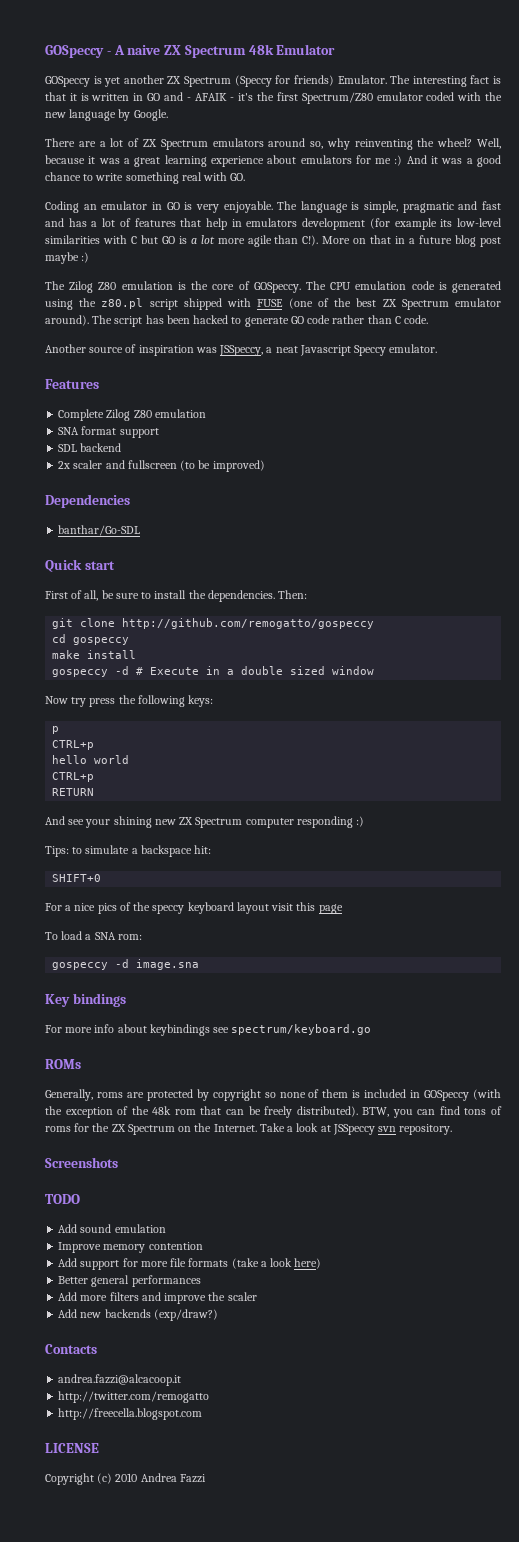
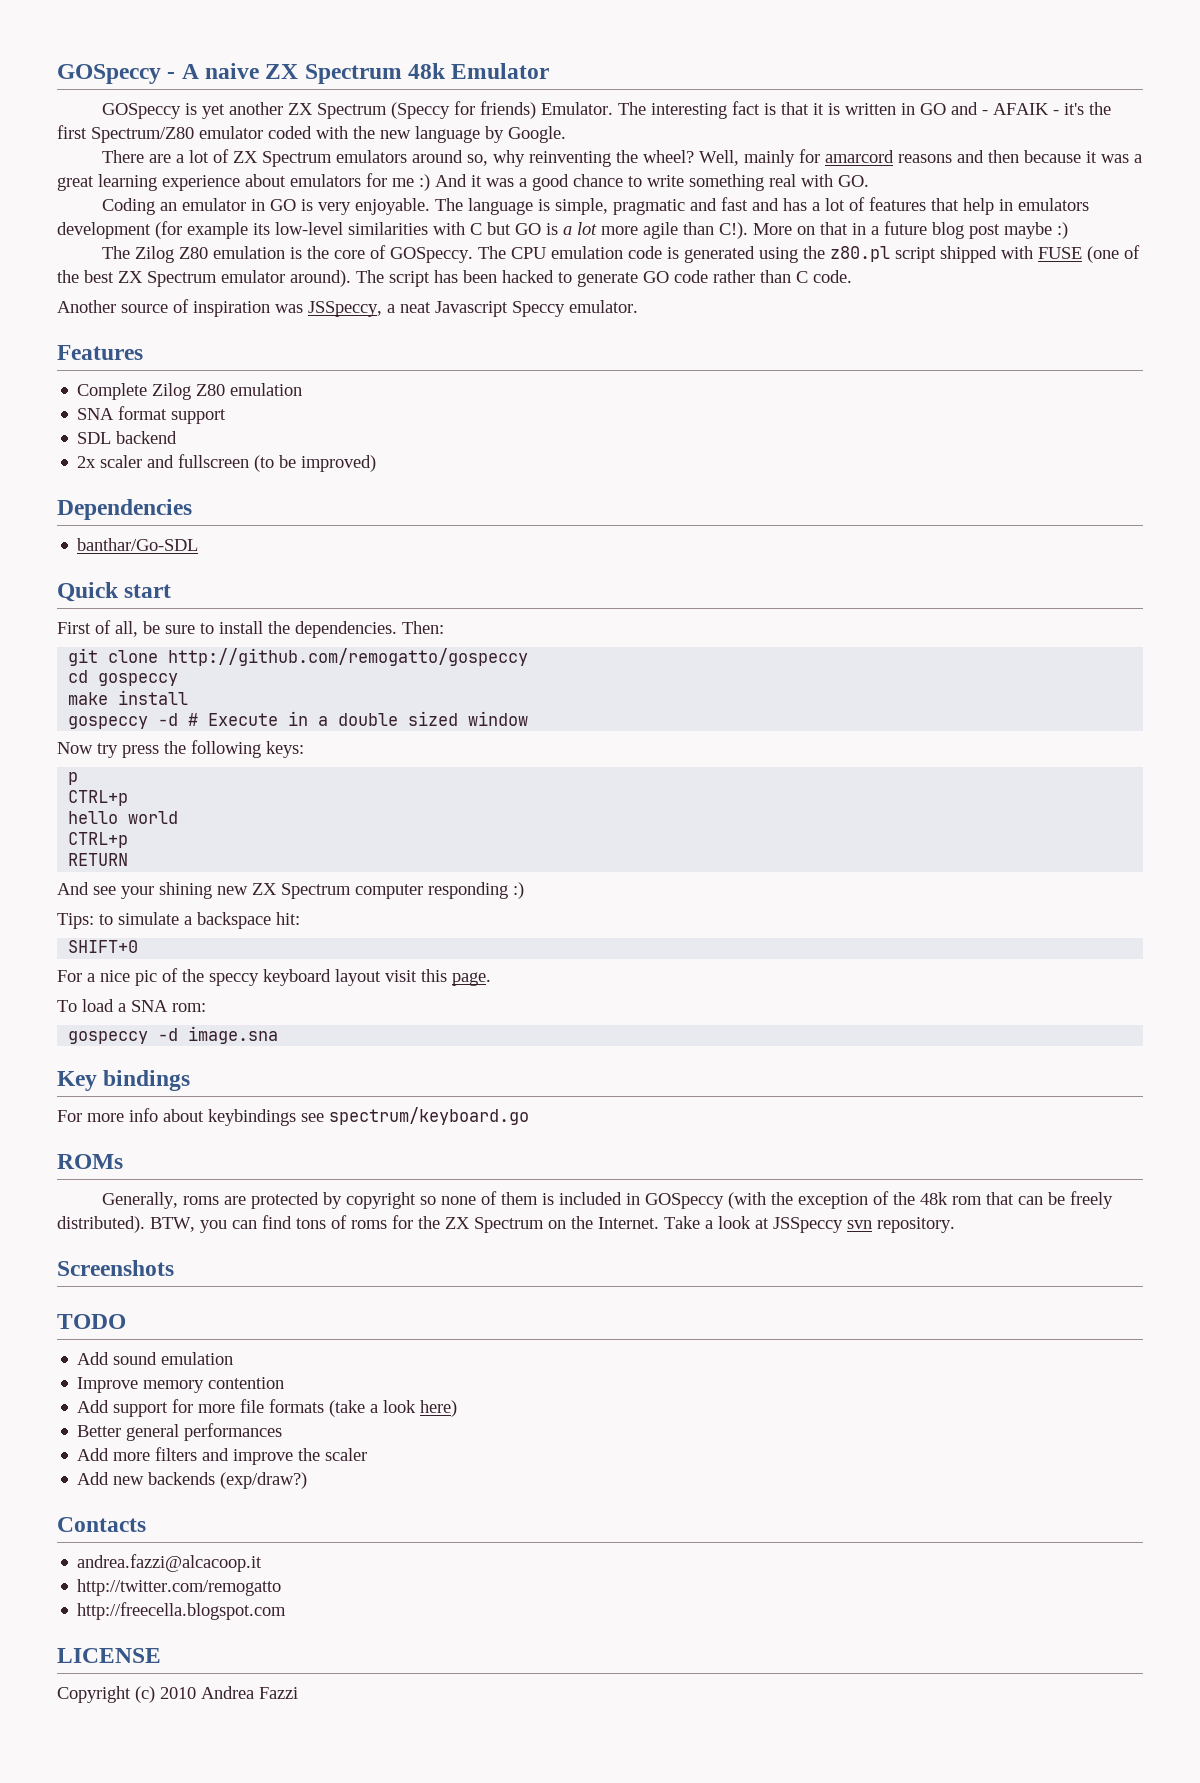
- Well, because it was a great learning experience about emulators for me :) And it was a good chance to write something real with GO.
+ Well, mainly for amarcord reasons and then because it was a great learning experience about emulators for me :) And it was a good chance to write something real with GO.
- For a nice pics of the speccy keyboard layout visit this page
+ For a nice pic of the speccy keyboard layout visit this page.

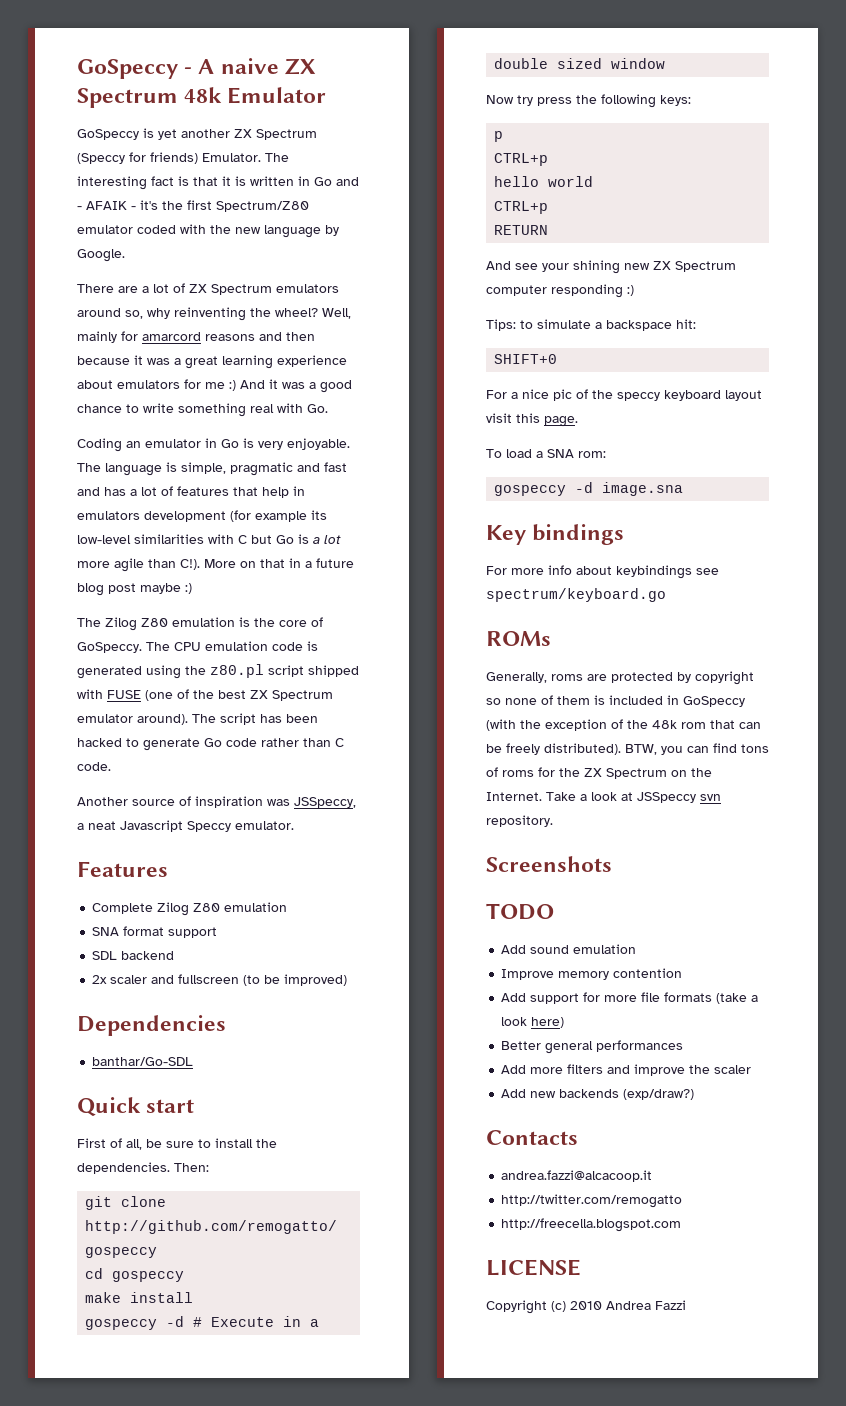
- GOSpeccy - A naive ZX Spectrum 48k Emulator
+ GoSpeccy - A naive ZX Spectrum 48k Emulator
- GOSpeccy is yet another ZX Spectrum (Speccy for friends) Emulator.
+ GoSpeccy is yet another ZX Spectrum (Speccy for friends) Emulator.
- The interesting fact is that it is written in GO and - AFAIK - it's the first Spectrum/Z80 emulator coded with the new language by Google.
+ The interesting fact is that it is written in Go and - AFAIK - it's the first Spectrum/Z80 emulator coded with the new language by Google.
- Well, mainly for amarcord reasons and then because it was a great learning experience about emulators for me :) And it was a good chance to write something real with GO.
+ Well, mainly for amarcord reasons and then because it was a great learning experience about emulators for me :) And it was a good chance to write something real with Go.
- Coding an emulator in GO is very enjoyable.
+ Coding an emulator in Go is very enjoyable.
- The language is simple, pragmatic and fast and has a lot of features that help in emulators development (for example its low-level similarities with C but GO is a lot more agile than C!). More on that in a future blog post maybe :)
+ The language is simple, pragmatic and fast and has a lot of features that help in emulators development (for example its low-level similarities with C but Go is a lot more agile than C!). More on that in a future blog post maybe :)
- The Zilog Z80 emulation is the core of GOSpeccy.
+ The Zilog Z80 emulation is the core of GoSpeccy.
- The script has been hacked to generate GO code rather than C code.
+ The script has been hacked to generate Go code rather than C code.
- Generally, roms are protected by copyright so none of them is included in GOSpeccy (with the exception of the 48k rom that can be freely distributed).
+ Generally, roms are protected by copyright so none of them is included in GoSpeccy (with the exception of the 48k rom that can be freely distributed).

